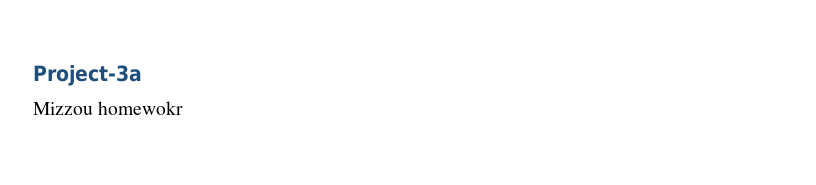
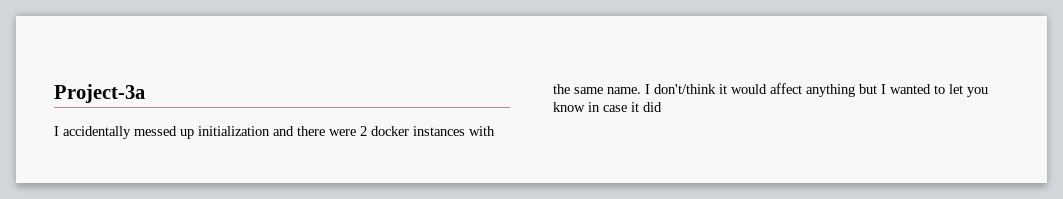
- Mizzou homewokr
+ I accidentally messed up initialization and there were 2 docker instances with the same name. I don't/think it would affect anything but I wanted to let you know in case it did

